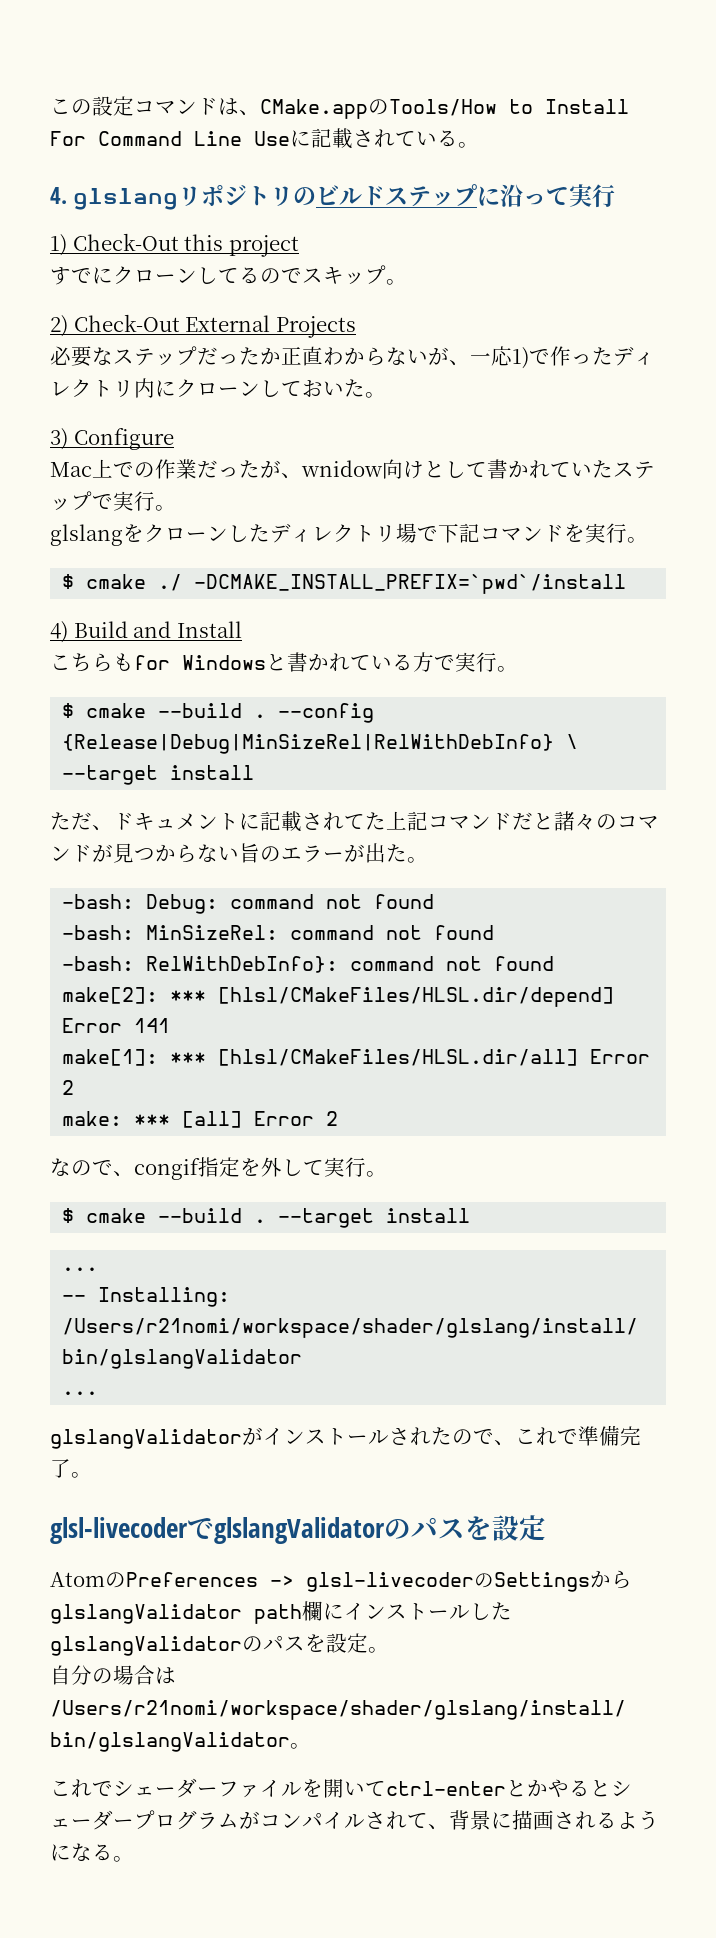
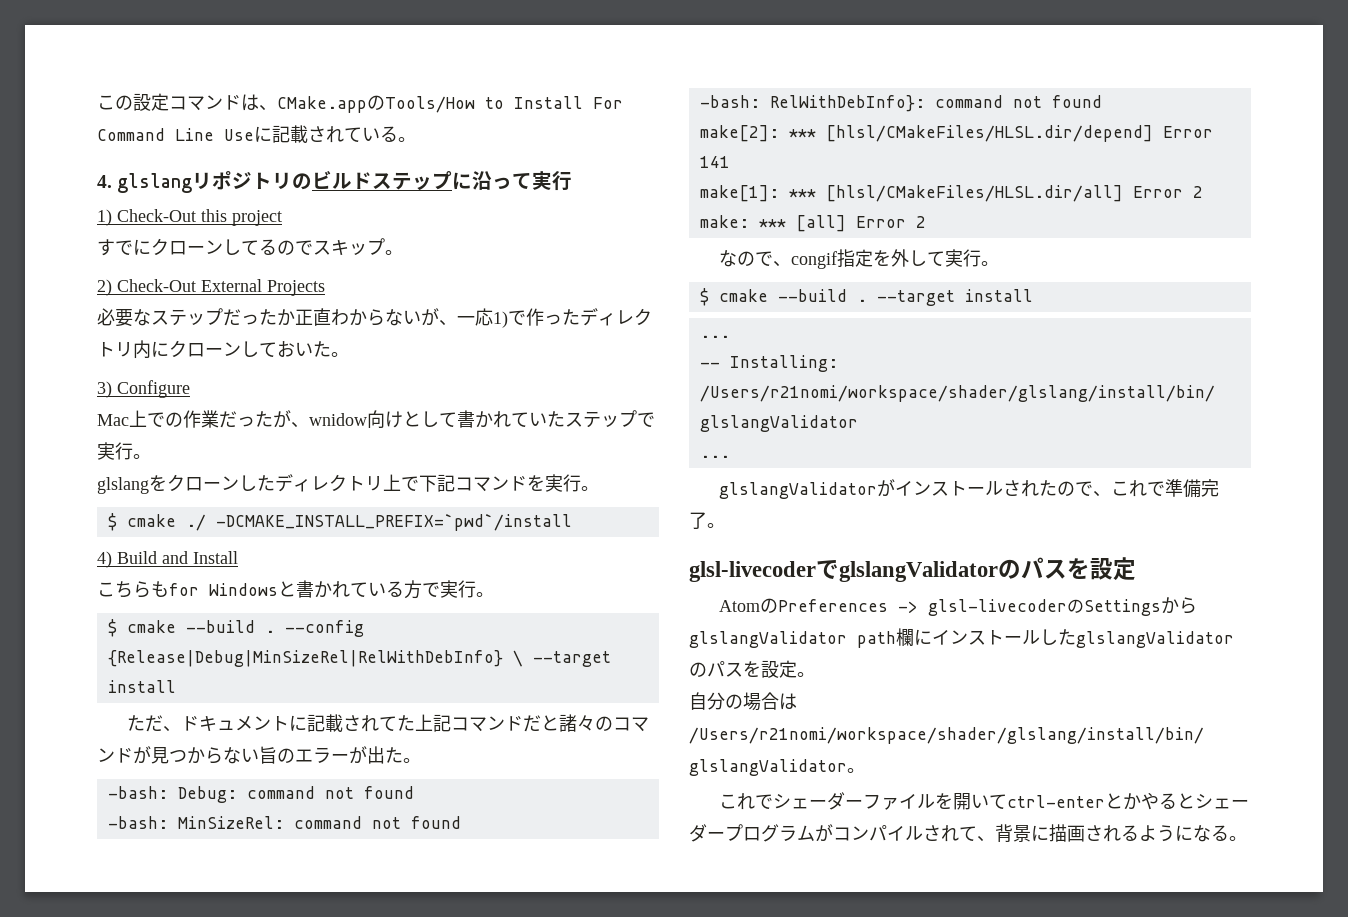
- glslangをクローンしたディレクトリ場で下記コマンドを実行。
+ glslangをクローンしたディレクトリ上で下記コマンドを実行。

